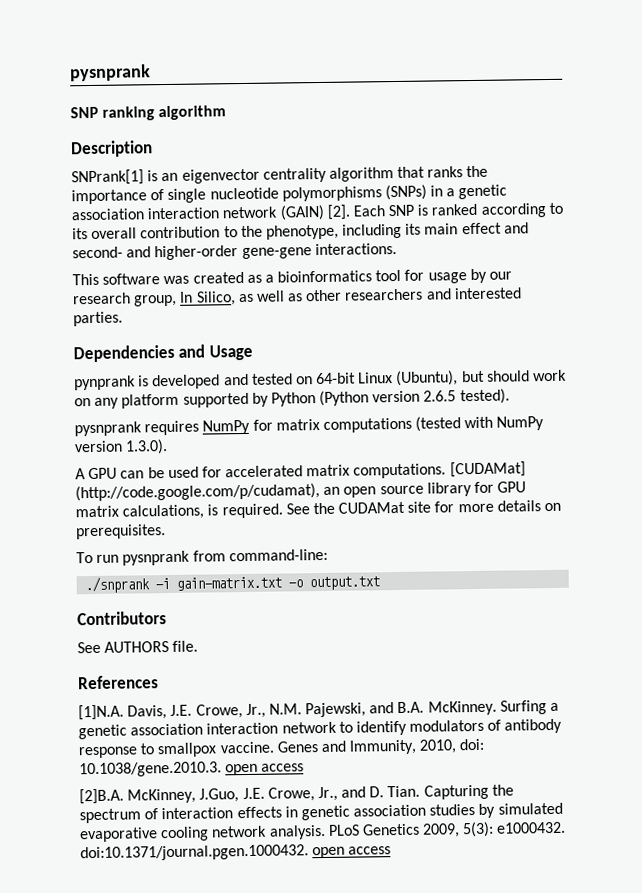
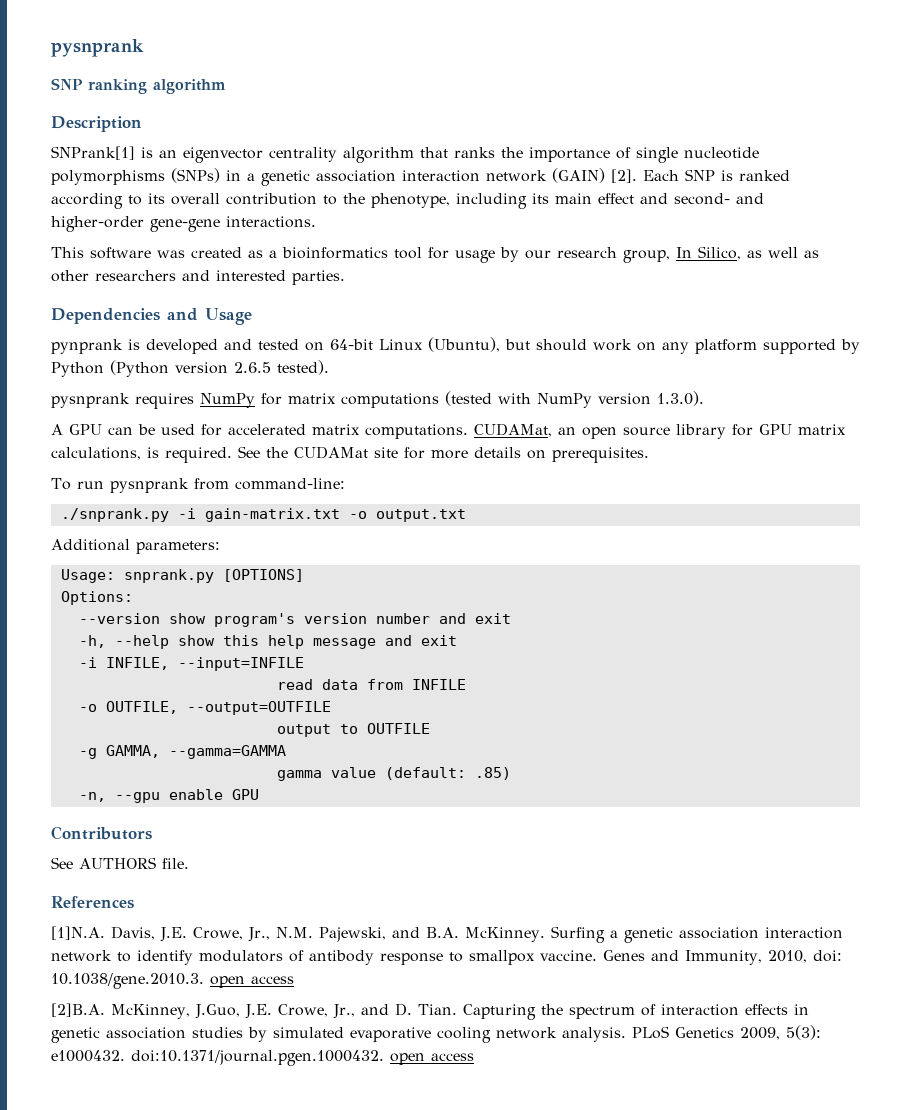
- [CUDAMat] (http://code.google.com/p/cudamat), an open source library for GPU matrix calculations, is required.
+ CUDAMat, an open source library for GPU matrix calculations, is required.
- ./snprank -i gain-matrix.txt -o output.txt
+ ./snprank.py -i gain-matrix.txt -o output.txt
+ Additional parameters:
+ Usage: snprank.py [OPTIONS]
+ Options:
+ --version show program's version number and exit
+ -h, --help show this help message and exit
+ -i INFILE, --input=INFILE
+ read data from INFILE
+ -o OUTFILE, --output=OUTFILE
+ output to OUTFILE
+ -g GAMMA, --gamma=GAMMA
+ gamma value (default: .85)
+ -n, --gpu enable GPU

